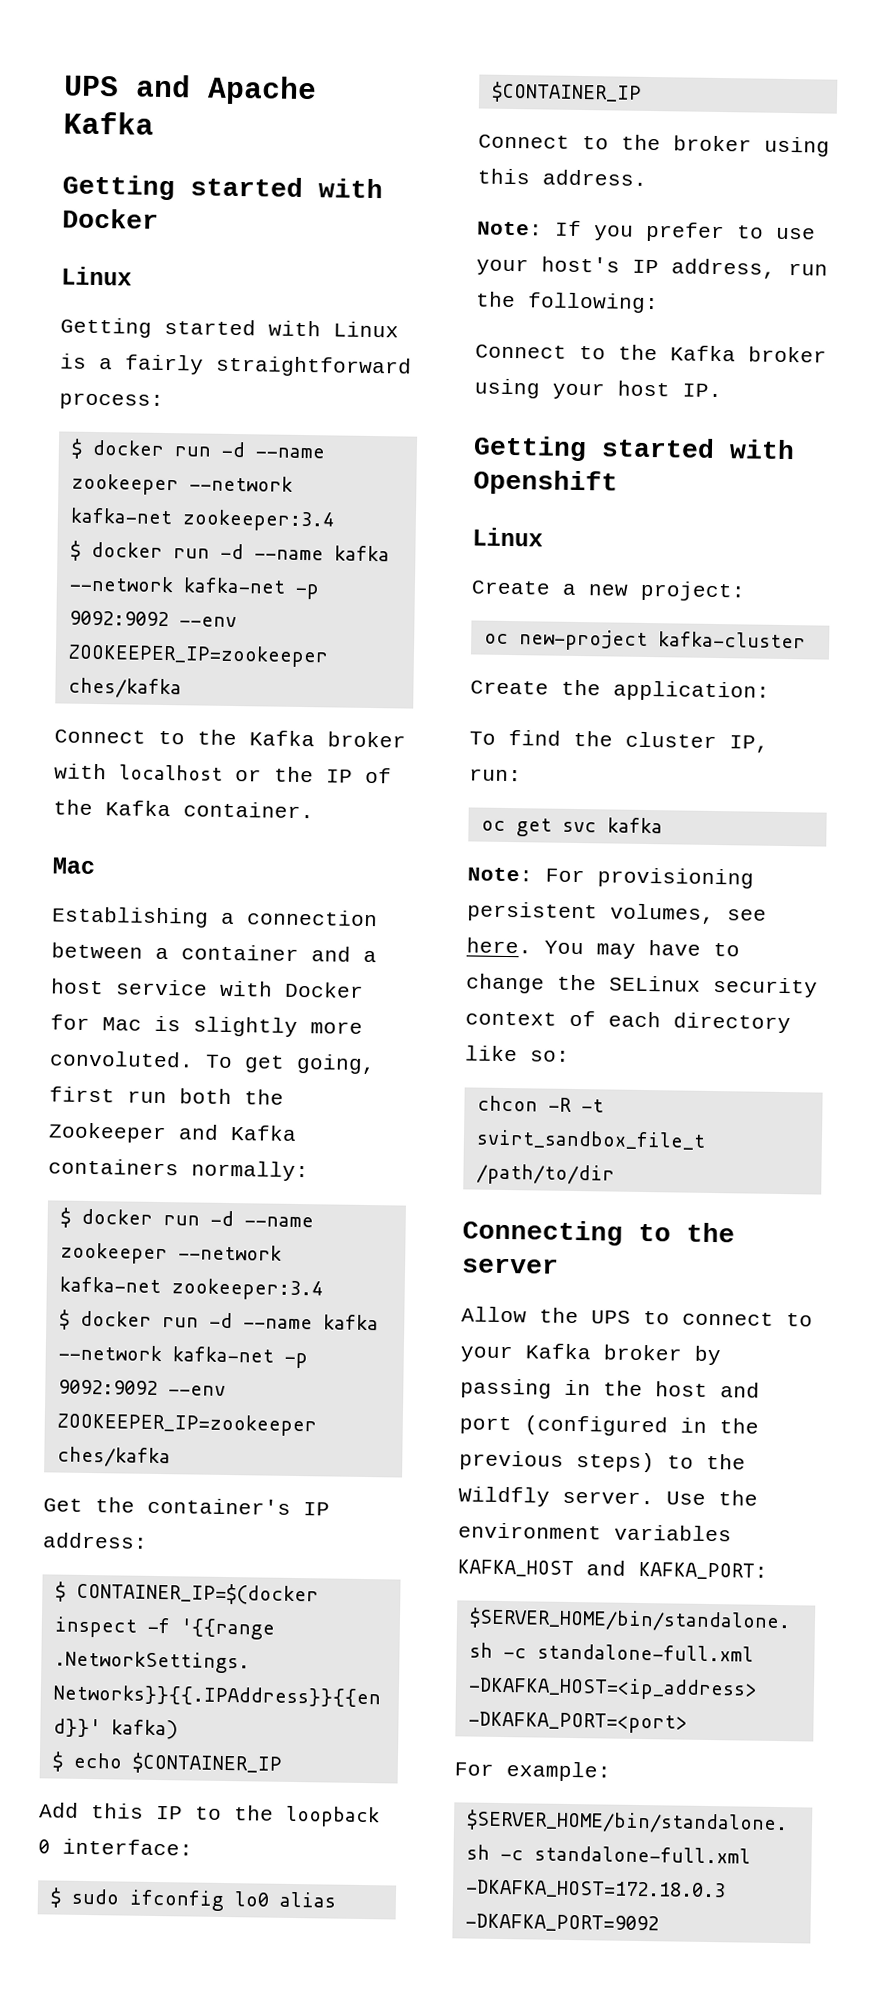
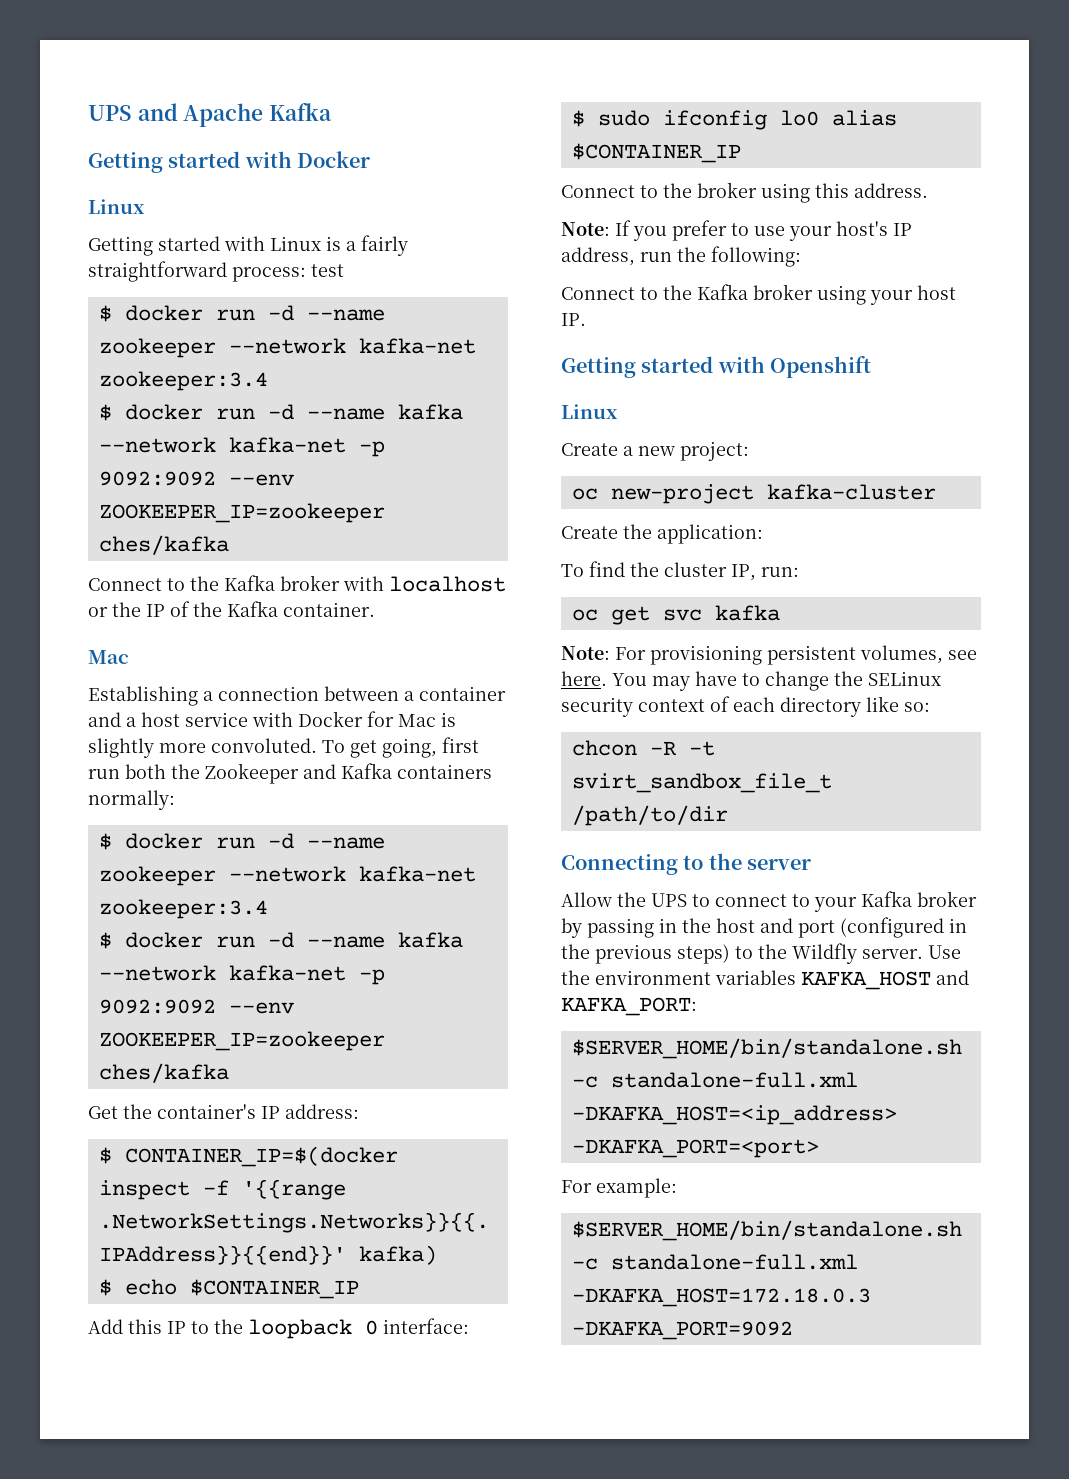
- Getting started with Linux is a fairly straightforward process:
+ Getting started with Linux is a fairly straightforward process: test

